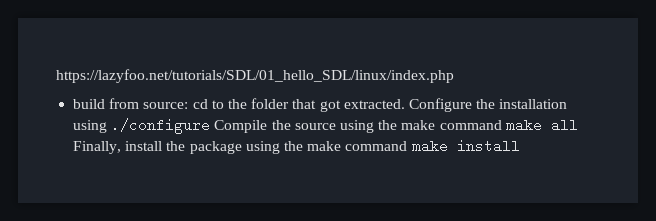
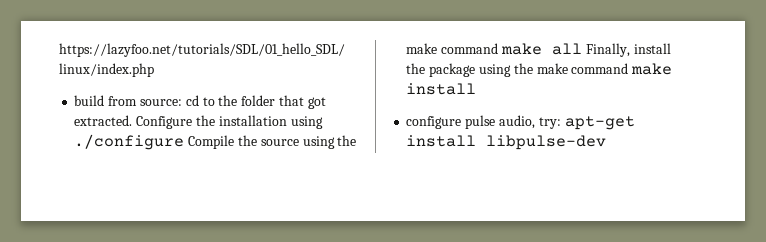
+ configure pulse audio, try: apt-get install libpulse-dev

